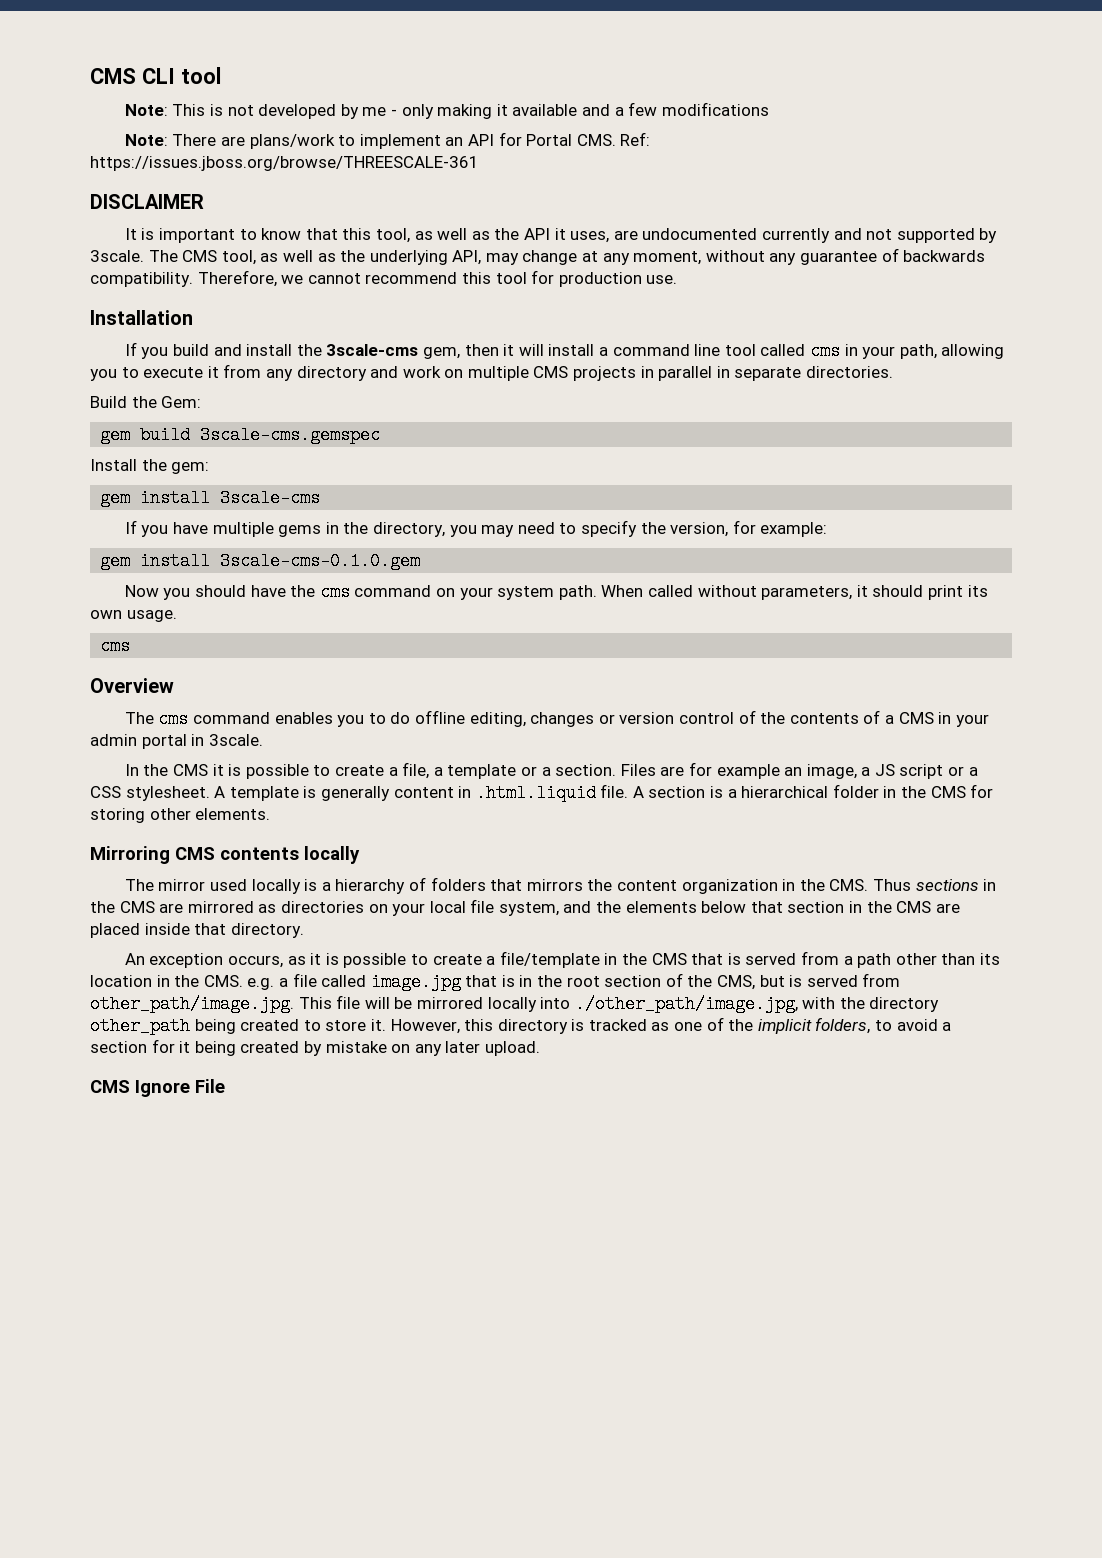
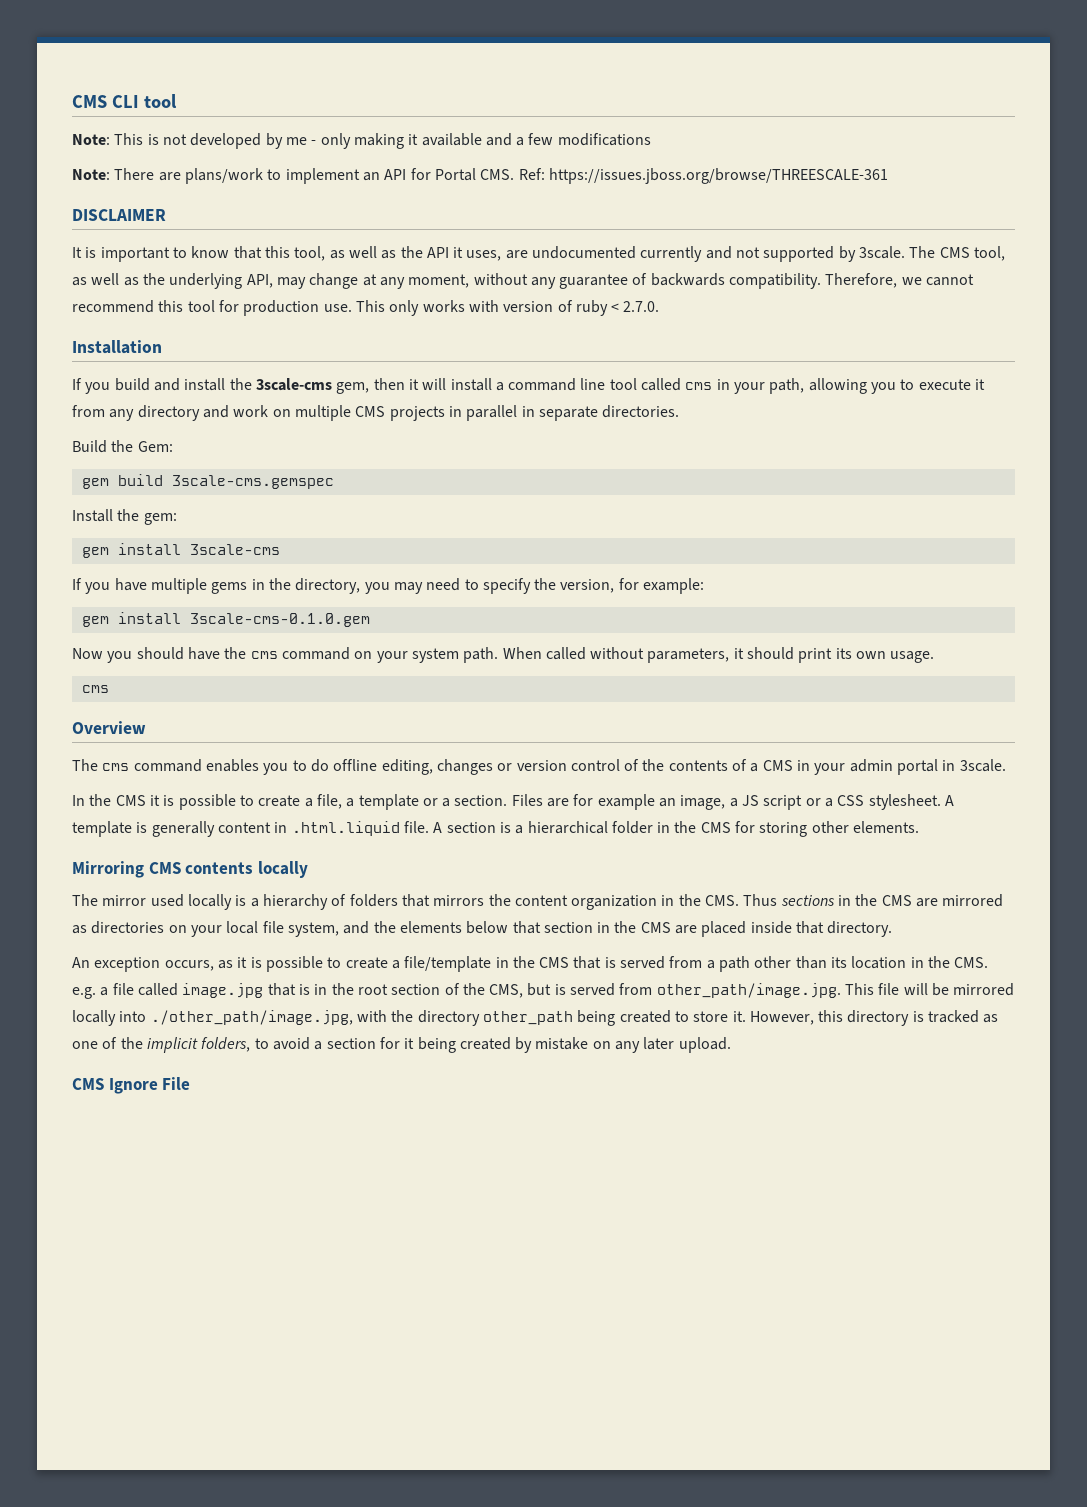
+ This only works with version of ruby < 2.7.0.

